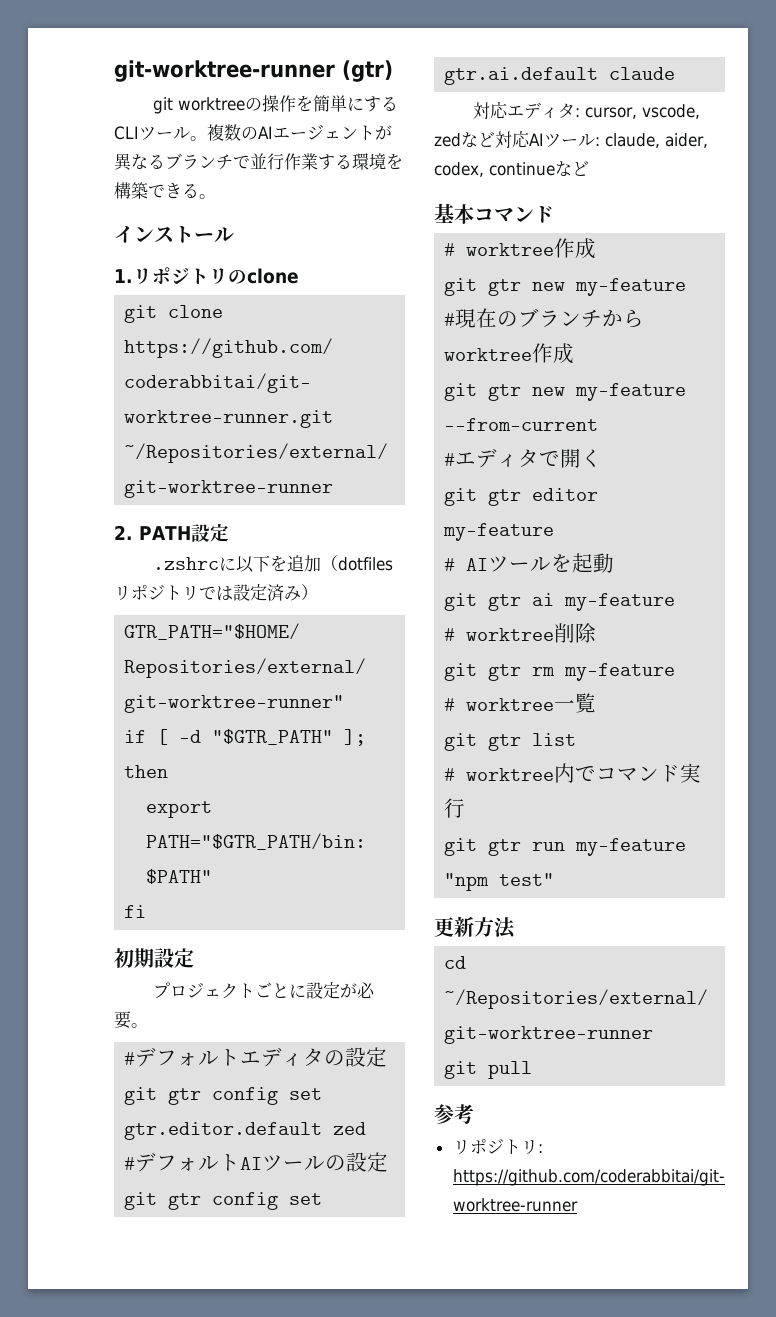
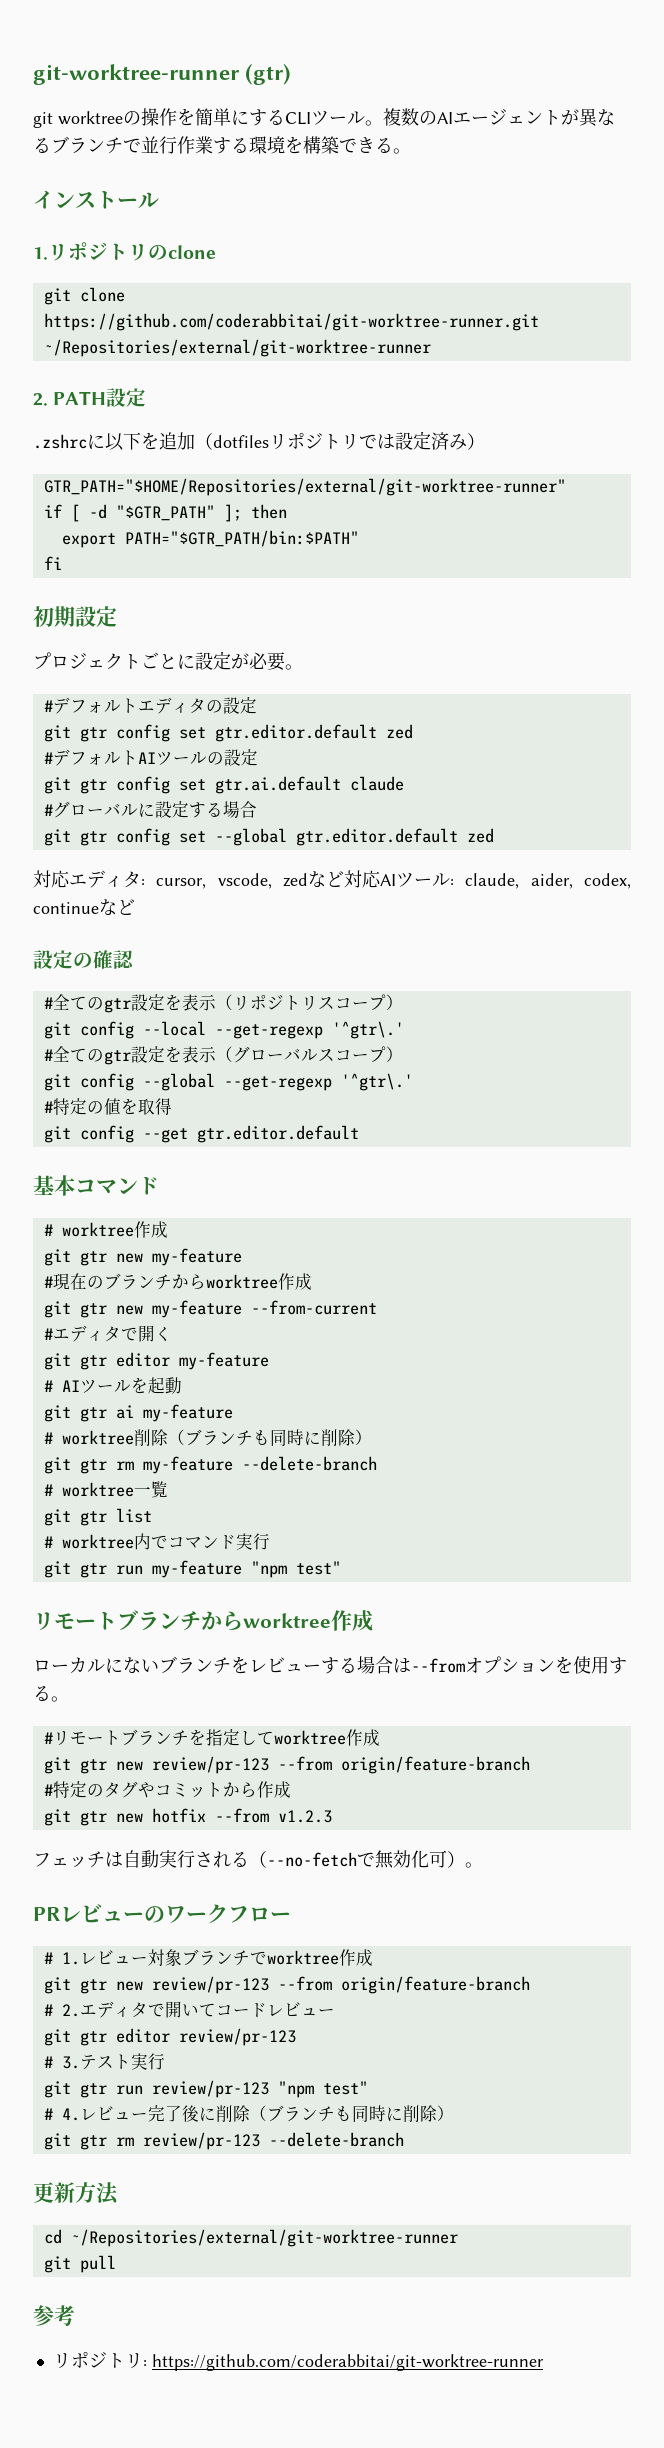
+ #グローバルに設定する場合
+ git gtr config set --global gtr.editor.default zed
+ 設定の確認
+ #全てのgtr設定を表示（リポジトリスコープ）
+ git config --local --get-regexp '^gtr\.'
+ #全てのgtr設定を表示（グローバルスコープ）
+ git config --global --get-regexp '^gtr\.'
+ #特定の値を取得
+ git config --get gtr.editor.default
- # worktree削除
+ # worktree削除（ブランチも同時に削除）
- git gtr rm my-feature
+ git gtr rm my-feature --delete-branch
+ リモートブランチからworktree作成
+ ローカルにないブランチをレビューする場合は--fromオプションを使用する。
+ #リモートブランチを指定してworktree作成
+ git gtr new review/pr-123 --from origin/feature-branch
+ #特定のタグやコミットから作成
+ git gtr new hotfix --from v1.2.3
+ フェッチは自動実行される（--no-fetchで無効化可）。
+ PRレビューのワークフロー
+ # 1.レビュー対象ブランチでworktree作成
+ git gtr new review/pr-123 --from origin/feature-branch
+ # 2.エディタで開いてコードレビュー
+ git gtr editor review/pr-123
+ # 3.テスト実行
+ git gtr run review/pr-123 "npm test"
+ # 4.レビュー完了後に削除（ブランチも同時に削除）
+ git gtr rm review/pr-123 --delete-branch

